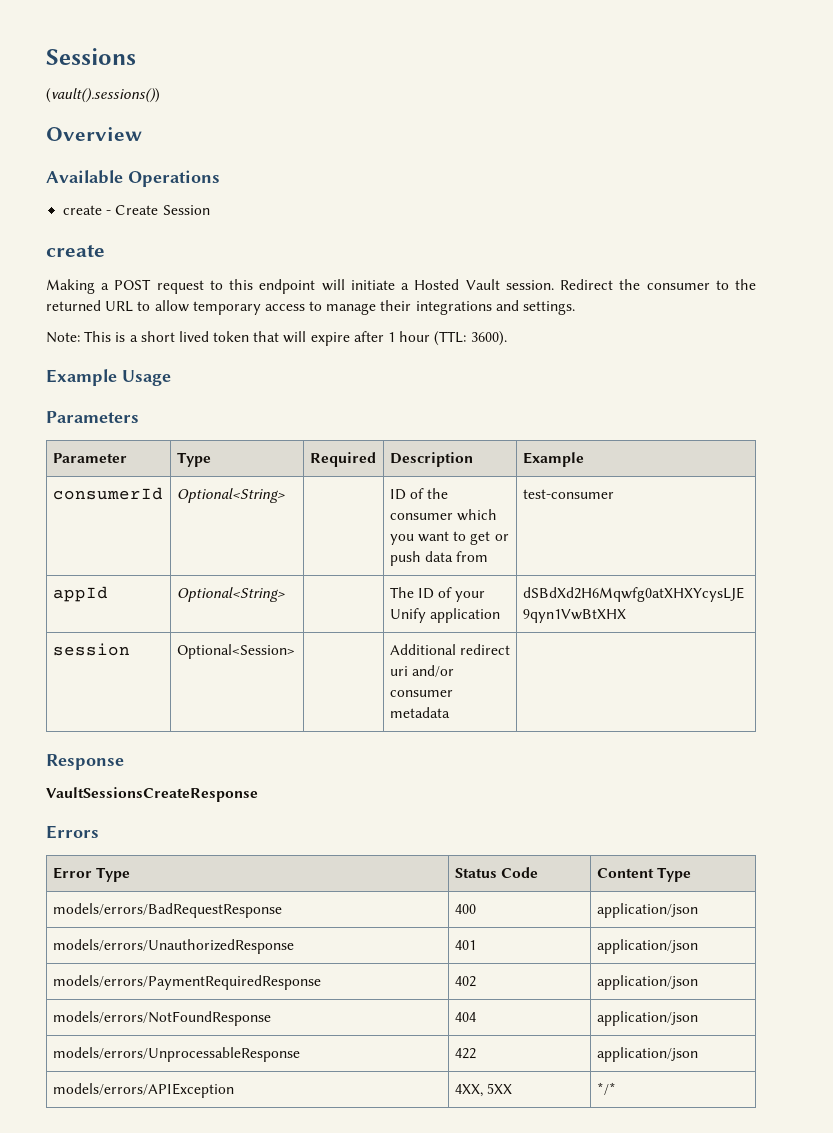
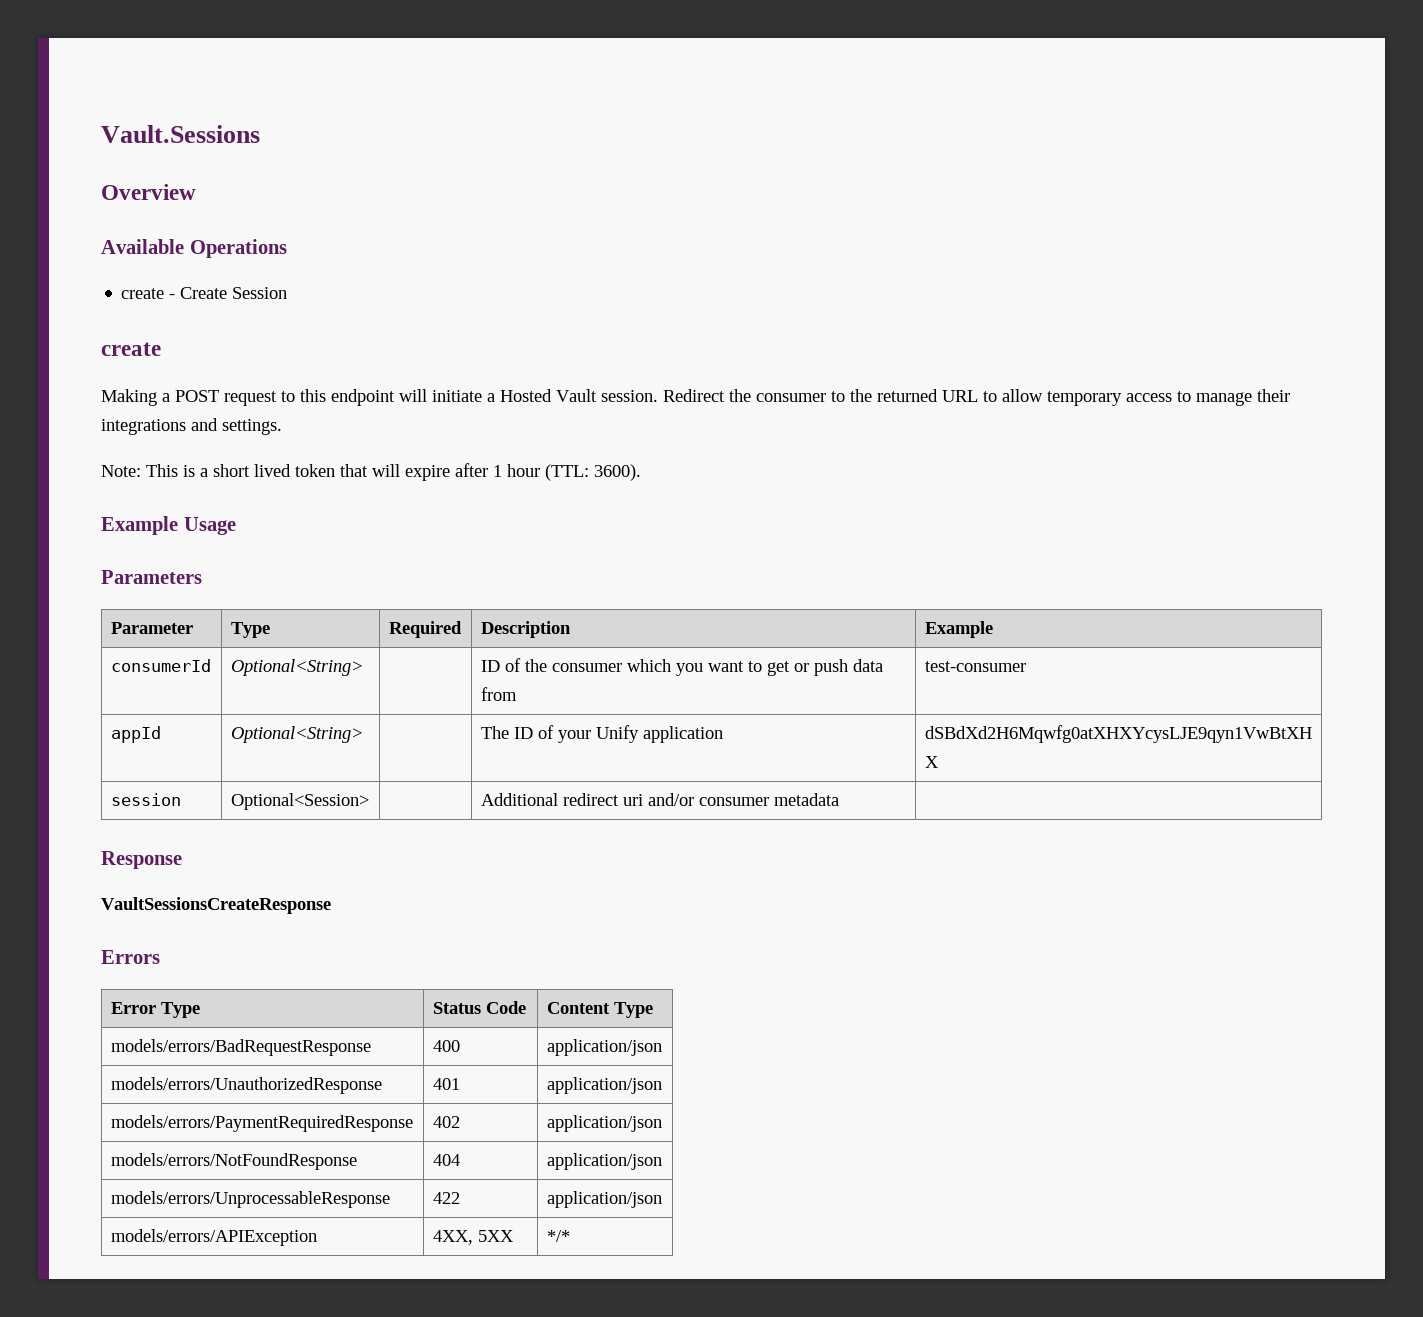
- Sessions
- (vault().sessions())
+ Vault.Sessions

